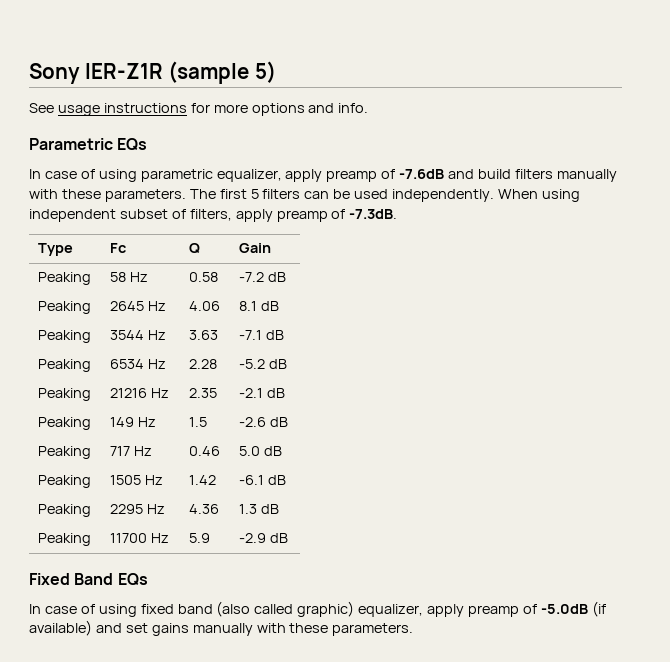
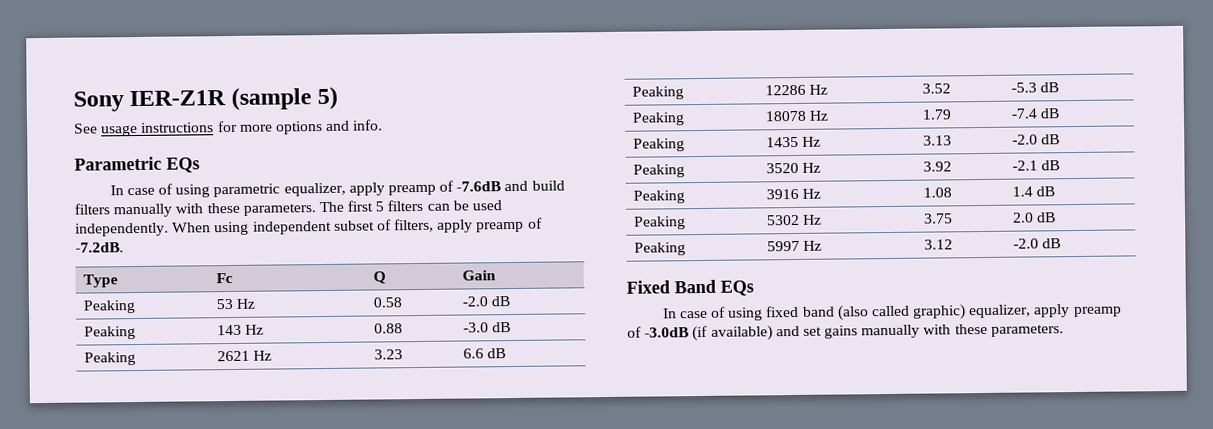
- When using independent subset of filters, apply preamp of -7.3dB.
+ When using independent subset of filters, apply preamp of -7.2dB.
- Peaking | 58 Hz | 0.58 | -7.2 dB
- Peaking | 2645 Hz | 4.06 | 8.1 dB
- Peaking | 3544 Hz | 3.63 | -7.1 dB
- Peaking | 6534 Hz | 2.28 | -5.2 dB
- Peaking | 21216 Hz | 2.35 | -2.1 dB
+ Peaking | 53 Hz | 0.58 | -2.0 dB
+ Peaking | 143 Hz | 0.88 | -3.0 dB
+ Peaking | 2621 Hz | 3.23 | 6.6 dB
+ Peaking | 12286 Hz | 3.52 | -5.3 dB
+ Peaking | 18078 Hz | 1.79 | -7.4 dB
+ Peaking | 1435 Hz | 3.13 | -2.0 dB
+ Peaking | 3520 Hz | 3.92 | -2.1 dB
- Peaking | 149 Hz | 1.5 | -2.6 dB
- Peaking | 717 Hz | 0.46 | 5.0 dB
- Peaking | 1505 Hz | 1.42 | -6.1 dB
- Peaking | 2295 Hz | 4.36 | 1.3 dB
- Peaking | 11700 Hz | 5.9 | -2.9 dB
+ Peaking | 3916 Hz | 1.08 | 1.4 dB
+ Peaking | 5302 Hz | 3.75 | 2.0 dB
+ Peaking | 5997 Hz | 3.12 | -2.0 dB
- In case of using fixed band (also called graphic) equalizer, apply preamp of -5.0dB (if available) and set gains manually with these parameters.
+ In case of using fixed band (also called graphic) equalizer, apply preamp of -3.0dB (if available) and set gains manually with these parameters.

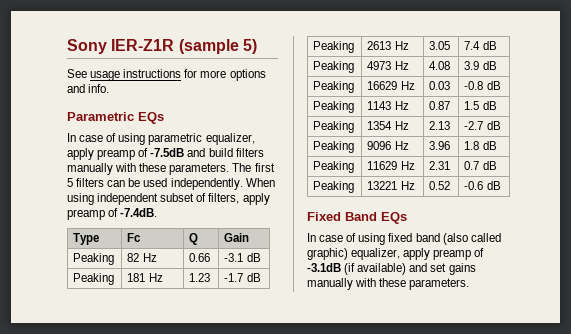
- In case of using parametric equalizer, apply preamp of -7.6dB and build filters manually with these parameters.
+ In case of using parametric equalizer, apply preamp of -7.5dB and build filters manually with these parameters.
- When using independent subset of filters, apply preamp of -7.2dB.
+ When using independent subset of filters, apply preamp of -7.4dB.
- Peaking | 53 Hz | 0.58 | -2.0 dB
- Peaking | 143 Hz | 0.88 | -3.0 dB
- Peaking | 2621 Hz | 3.23 | 6.6 dB
- Peaking | 12286 Hz | 3.52 | -5.3 dB
- Peaking | 18078 Hz | 1.79 | -7.4 dB
- Peaking | 1435 Hz | 3.13 | -2.0 dB
- Peaking | 3520 Hz | 3.92 | -2.1 dB
- Peaking | 3916 Hz | 1.08 | 1.4 dB
- Peaking | 5302 Hz | 3.75 | 2.0 dB
- Peaking | 5997 Hz | 3.12 | -2.0 dB
+ Peaking | 82 Hz | 0.66 | -3.1 dB
+ Peaking | 181 Hz | 1.23 | -1.7 dB
+ Peaking | 2613 Hz | 3.05 | 7.4 dB
+ Peaking | 4973 Hz | 4.08 | 3.9 dB
+ Peaking | 16629 Hz | 0.03 | -0.8 dB
+ Peaking | 1143 Hz | 0.87 | 1.5 dB
+ Peaking | 1354 Hz | 2.13 | -2.7 dB
+ Peaking | 9096 Hz | 3.96 | 1.8 dB
+ Peaking | 11629 Hz | 2.31 | 0.7 dB
+ Peaking | 13221 Hz | 0.52 | -0.6 dB
- In case of using fixed band (also called graphic) equalizer, apply preamp of -3.0dB (if available) and set gains manually with these parameters.
+ In case of using fixed band (also called graphic) equalizer, apply preamp of -3.1dB (if available) and set gains manually with these parameters.

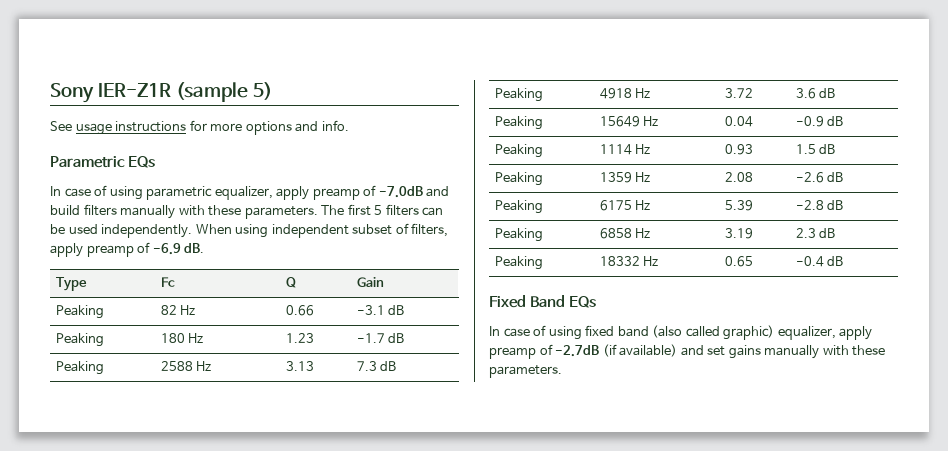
- In case of using parametric equalizer, apply preamp of -7.5dB and build filters manually with these parameters.
+ In case of using parametric equalizer, apply preamp of -7.0dB and build filters manually with these parameters.
- When using independent subset of filters, apply preamp of -7.4dB.
+ When using independent subset of filters, apply preamp of -6.9 dB.
- Peaking | 181 Hz | 1.23 | -1.7 dB
+ Peaking | 180 Hz | 1.23 | -1.7 dB
- Peaking | 2613 Hz | 3.05 | 7.4 dB
- Peaking | 4973 Hz | 4.08 | 3.9 dB
- Peaking | 16629 Hz | 0.03 | -0.8 dB
- Peaking | 1143 Hz | 0.87 | 1.5 dB
+ Peaking | 2588 Hz | 3.13 | 7.3 dB
+ Peaking | 4918 Hz | 3.72 | 3.6 dB
+ Peaking | 15649 Hz | 0.04 | -0.9 dB
+ Peaking | 1114 Hz | 0.93 | 1.5 dB
- Peaking | 1354 Hz | 2.13 | -2.7 dB
- Peaking | 9096 Hz | 3.96 | 1.8 dB
- Peaking | 11629 Hz | 2.31 | 0.7 dB
- Peaking | 13221 Hz | 0.52 | -0.6 dB
+ Peaking | 1359 Hz | 2.08 | -2.6 dB
+ Peaking | 6175 Hz | 5.39 | -2.8 dB
+ Peaking | 6858 Hz | 3.19 | 2.3 dB
+ Peaking | 18332 Hz | 0.65 | -0.4 dB
- In case of using fixed band (also called graphic) equalizer, apply preamp of -3.1dB (if available) and set gains manually with these parameters.
+ In case of using fixed band (also called graphic) equalizer, apply preamp of -2.7dB (if available) and set gains manually with these parameters.

